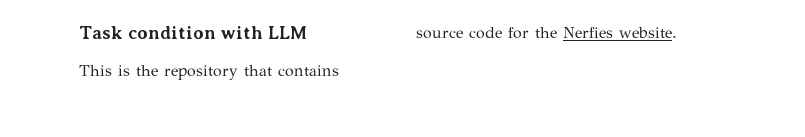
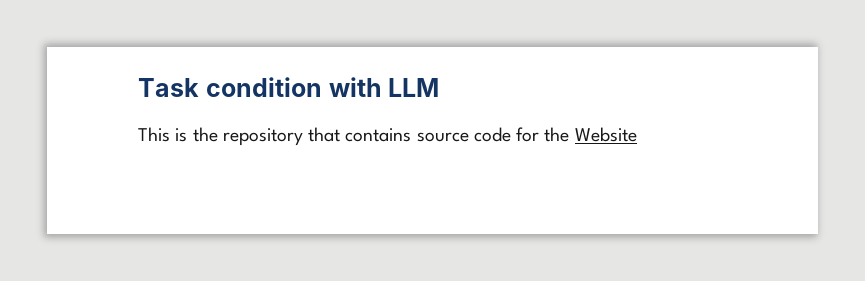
- This is the repository that contains source code for the Nerfies website.
+ This is the repository that contains source code for the Website

